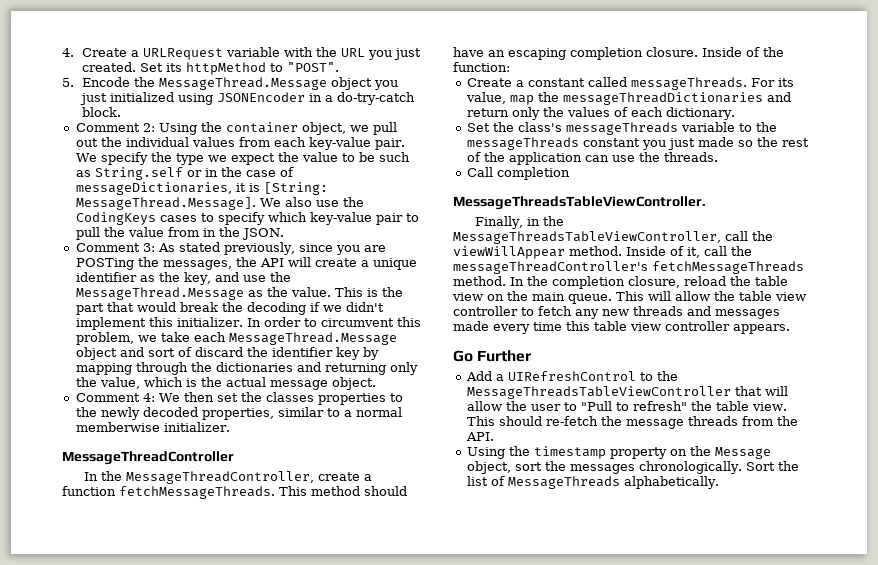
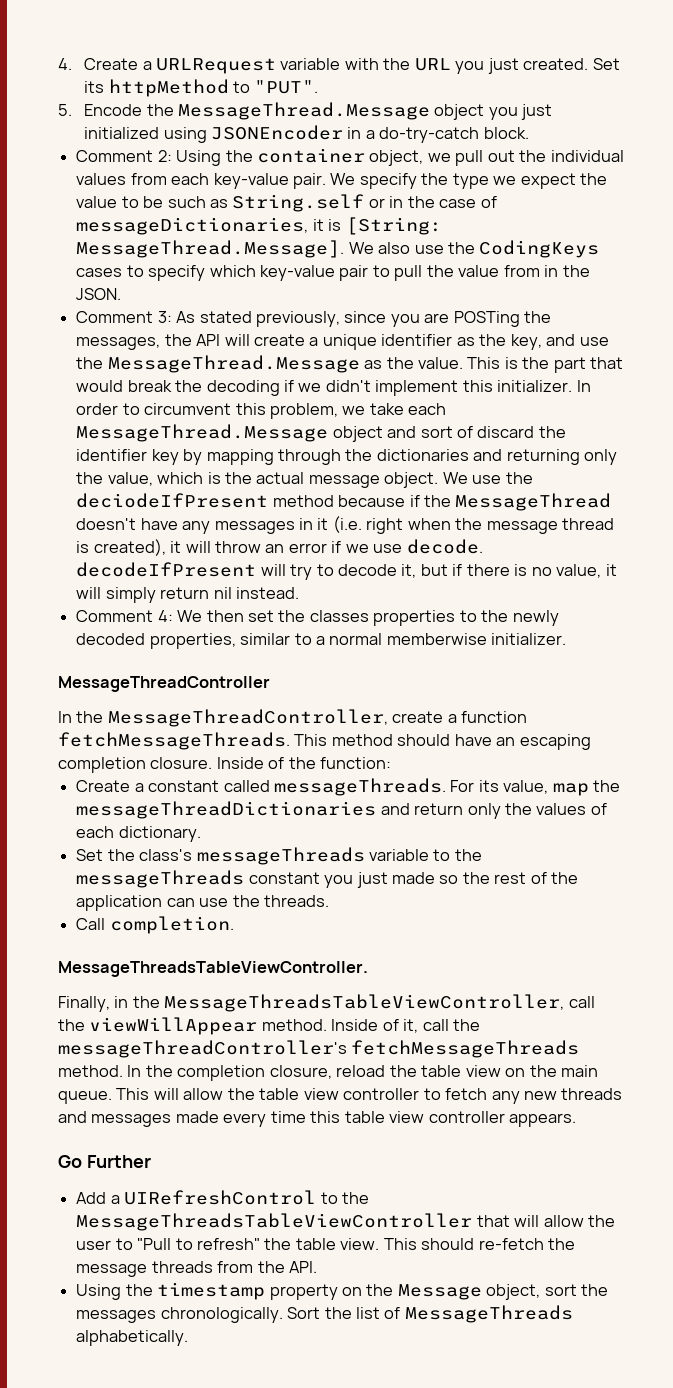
- Set its httpMethod to "POST".
+ Set its httpMethod to "PUT".
+ We use the deciodeIfPresent method because if the MessageThread doesn't have any messages in it (i.e. right when the message thread is created), it will throw an error if we use decode. decodeIfPresent will try to decode it, but if there is no value, it will simply return nil instead.
- Call completion
+ Call completion.

